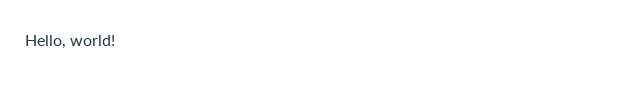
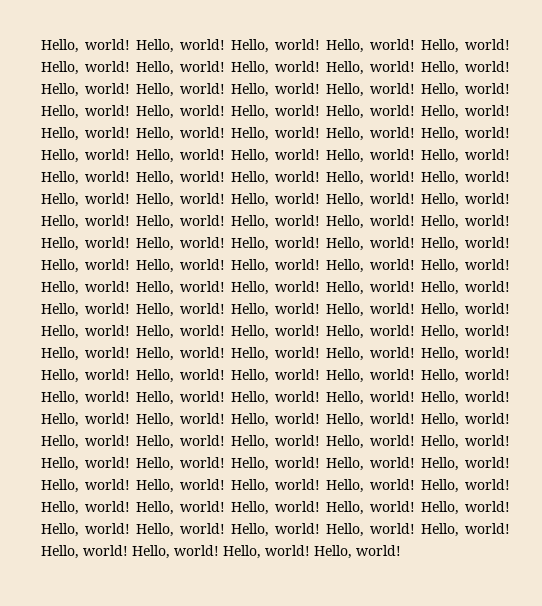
- Hello, world!
+ Hello, world! Hello, world! Hello, world! Hello, world! Hello, world! Hello, world! Hello, world! Hello, world! Hello, world! Hello, world! Hello, world! Hello, world! Hello, world! Hello, world! Hello, world! Hello, world! Hello, world! Hello, world! Hello, world! Hello, world! Hello, world! Hello, world! Hello, world! Hello, world! Hello, world! Hello, world! Hello, world! Hello, world! Hello, world! Hello, world! Hello, world! Hello, world! Hello, world! Hello, world! Hello, world! Hello, world! Hello, world! Hello, world! Hello, world! Hello, world! Hello, world! Hello, world! Hello, world! Hello, world! Hello, world! Hello, world! Hello, world! Hello, world! Hello, world! Hello, world! Hello, world! Hello, world! Hello, world! Hello, world! Hello, world! Hello, world! Hello, world! Hello, world! Hello, world! Hello, world! Hello, world! Hello, world! Hello, world! Hello, world! Hello, world! Hello, world! Hello, world! Hello, world! Hello, world! Hello, world! Hello, world! Hello, world! Hello, world! Hello, world! Hello, world! Hello, world! Hello, world! Hello, world! Hello, world! Hello, world! Hello, world! Hello, world! Hello, world! Hello, world! Hello, world! Hello, world! Hello, world! Hello, world! Hello, world! Hello, world! Hello, world! Hello, world! Hello, world! Hello, world! Hello, world! Hello, world! Hello, world! Hello, world! Hello, world! Hello, world! Hello, world! Hello, world! Hello, world! Hello, world! Hello, world! Hello, world! Hello, world! Hello, world! Hello, world! Hello, world! Hello, world! Hello, world! Hello, world! Hello, world! Hello, world! Hello, world! Hello, world! Hello, world! Hello, world!

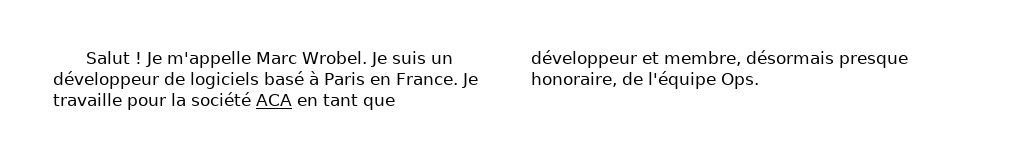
- Hello, world! Hello, world! Hello, world! Hello, world! Hello, world! Hello, world! Hello, world! Hello, world! Hello, world! Hello, world! Hello, world! Hello, world! Hello, world! Hello, world! Hello, world! Hello, world! Hello, world! Hello, world! Hello, world! Hello, world! Hello, world! Hello, world! Hello, world! Hello, world! Hello, world! Hello, world! Hello, world! Hello, world! Hello, world! Hello, world! Hello, world! Hello, world! Hello, world! Hello, world! Hello, world! Hello, world! Hello, world! Hello, world! Hello, world! Hello, world! Hello, world! Hello, world! Hello, world! Hello, world! Hello, world! Hello, world! Hello, world! Hello, world! Hello, world! Hello, world! Hello, world! Hello, world! Hello, world! Hello, world! Hello, world! Hello, world! Hello, world! Hello, world! Hello, world! Hello, world! Hello, world! Hello, world! Hello, world! Hello, world! Hello, world! Hello, world! Hello, world! Hello, world! Hello, world! Hello, world! Hello, world! Hello, world! Hello, world! Hello, world! Hello, world! Hello, world! Hello, world! Hello, world! Hello, world! Hello, world! Hello, world! Hello, world! Hello, world! Hello, world! Hello, world! Hello, world! Hello, world! Hello, world! Hello, world! Hello, world! Hello, world! Hello, world! Hello, world! Hello, world! Hello, world! Hello, world! Hello, world! Hello, world! Hello, world! Hello, world! Hello, world! Hello, world! Hello, world! Hello, world! Hello, world! Hello, world! Hello, world! Hello, world! Hello, world! Hello, world! Hello, world! Hello, world! Hello, world! Hello, world! Hello, world! Hello, world! Hello, world! Hello, world! Hello, world!
+ Salut ! Je m'appelle Marc Wrobel. Je suis un développeur de logiciels basé à Paris en France. Je travaille pour la société ACA en tant que développeur et membre, désormais presque honoraire, de l'équipe Ops.

